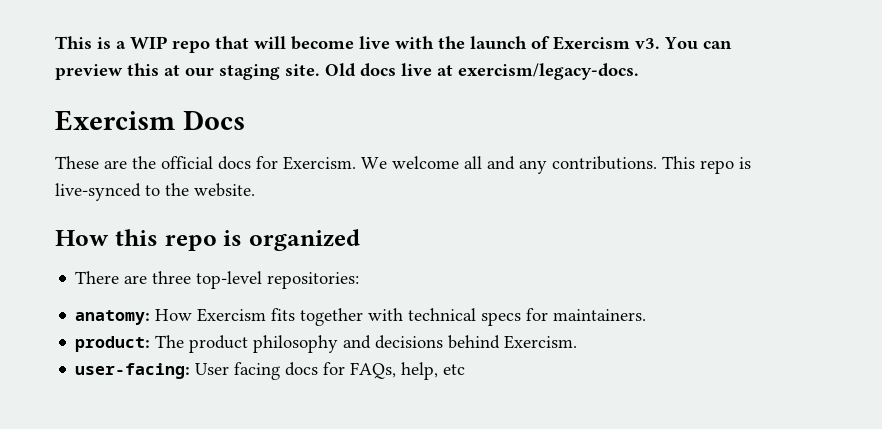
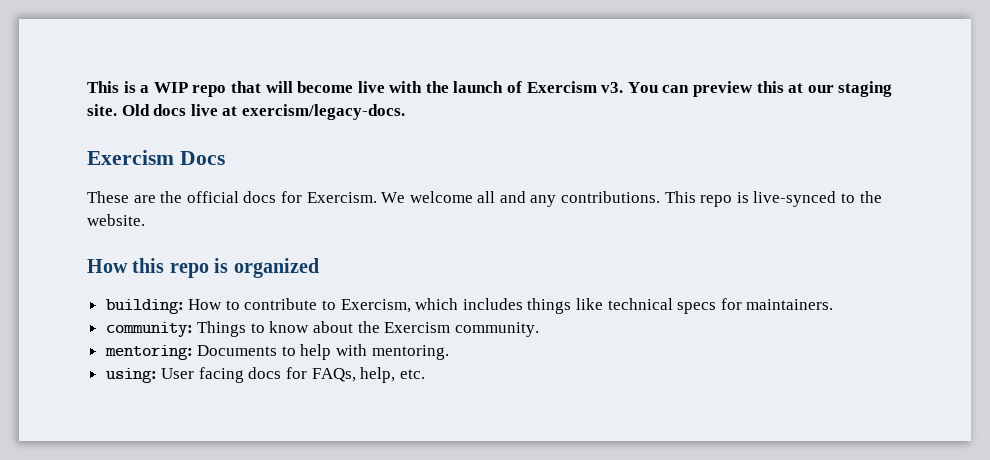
- There are three top-level repositories:
- anatomy: How Exercism fits together with technical specs for maintainers.
- product: The product philosophy and decisions behind Exercism.
- user-facing: User facing docs for FAQs, help, etc
+ building: How to contribute to Exercism, which includes things like technical specs for maintainers.
+ community: Things to know about the Exercism community.
+ mentoring: Documents to help with mentoring.
+ using: User facing docs for FAQs, help, etc.

